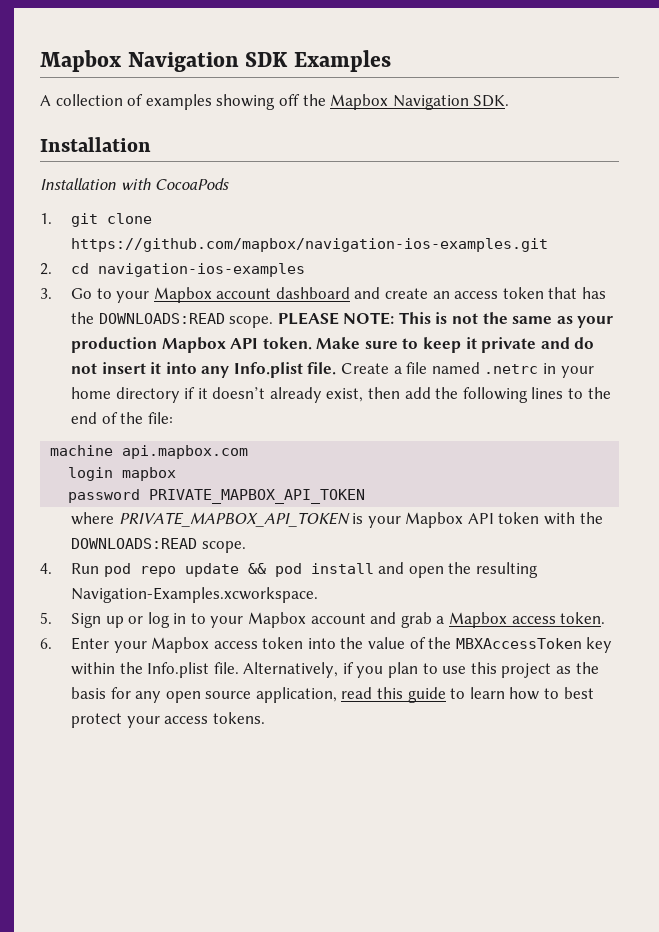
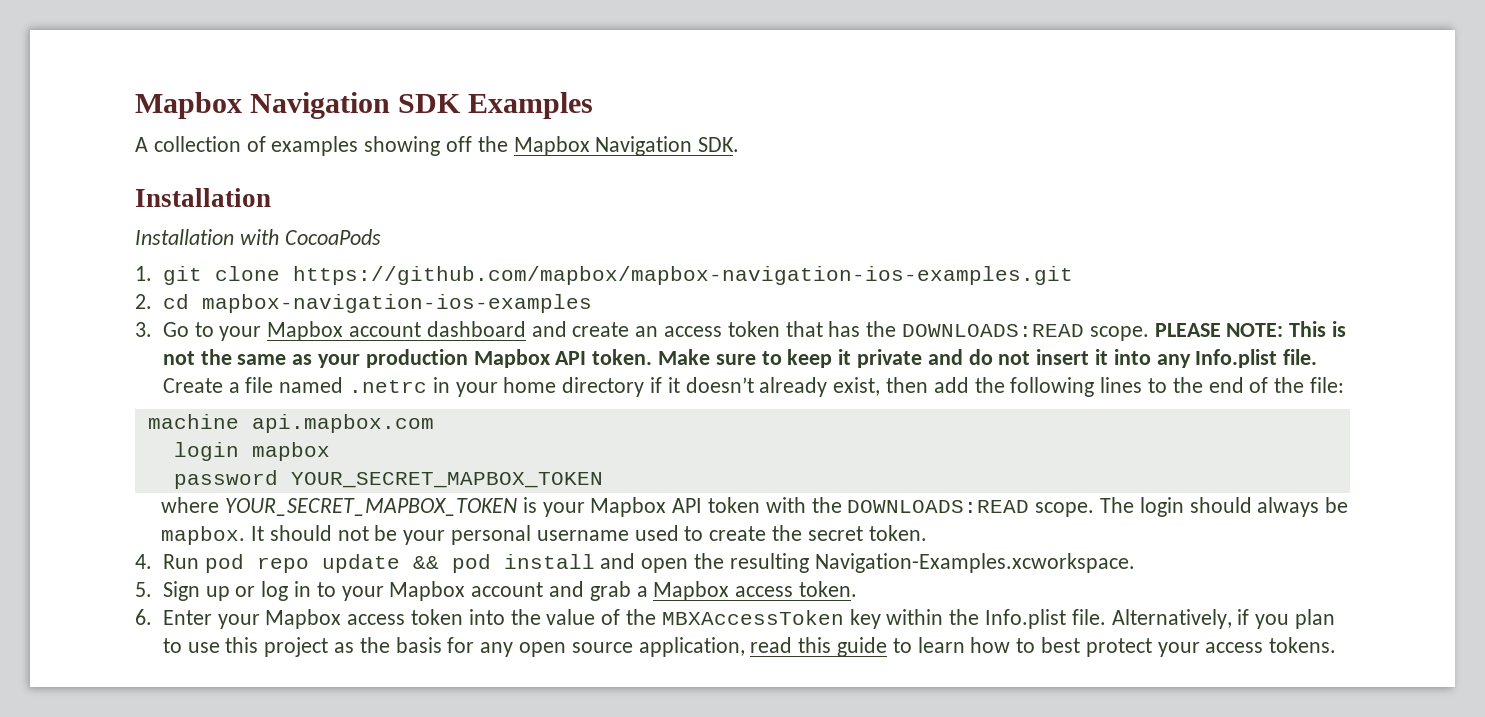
- 1. git clone https://github.com/mapbox/navigation-ios-examples.git
+ 1. git clone https://github.com/mapbox/mapbox-navigation-ios-examples.git
- 2. cd navigation-ios-examples
+ 2. cd mapbox-navigation-ios-examples
- password PRIVATE_MAPBOX_API_TOKEN
+ password YOUR_SECRET_MAPBOX_TOKEN
- where PRIVATE_MAPBOX_API_TOKEN is your Mapbox API token with the DOWNLOADS:READ scope.
+ where YOUR_SECRET_MAPBOX_TOKEN is your Mapbox API token with the DOWNLOADS:READ scope. The login should always be mapbox. It should not be your personal username used to create the secret token.

